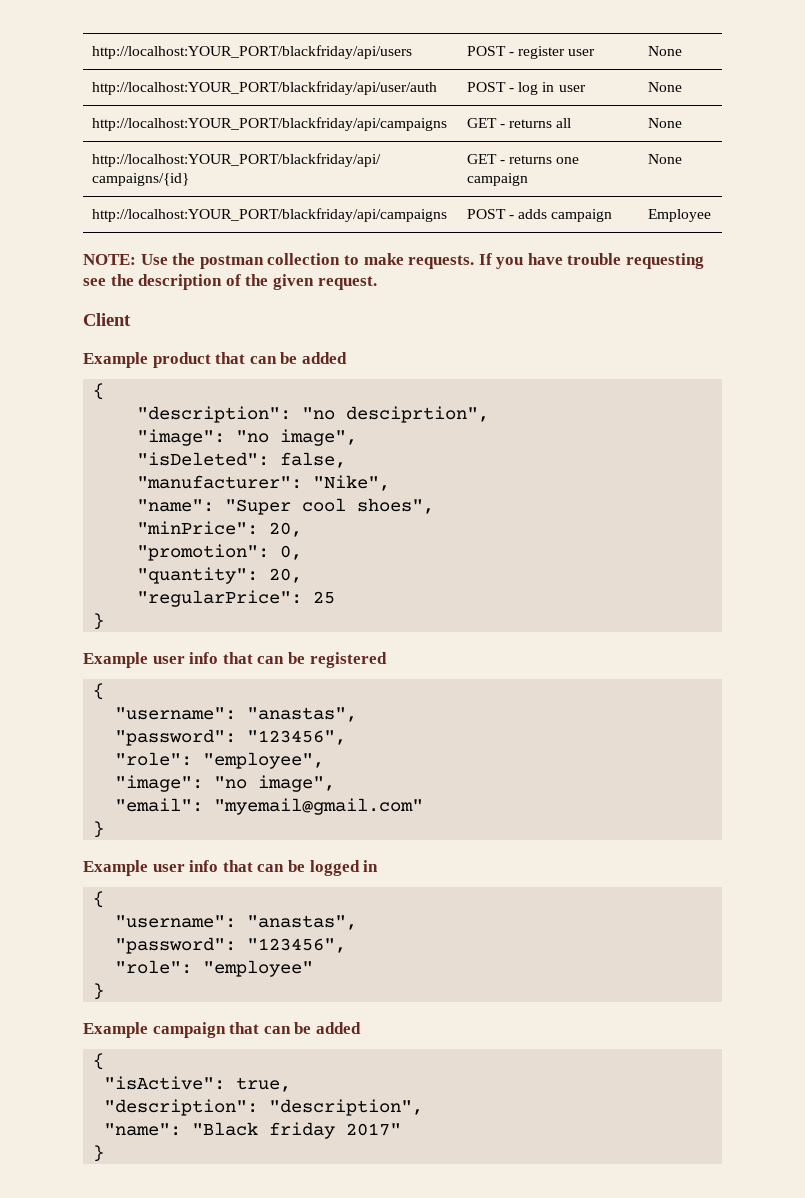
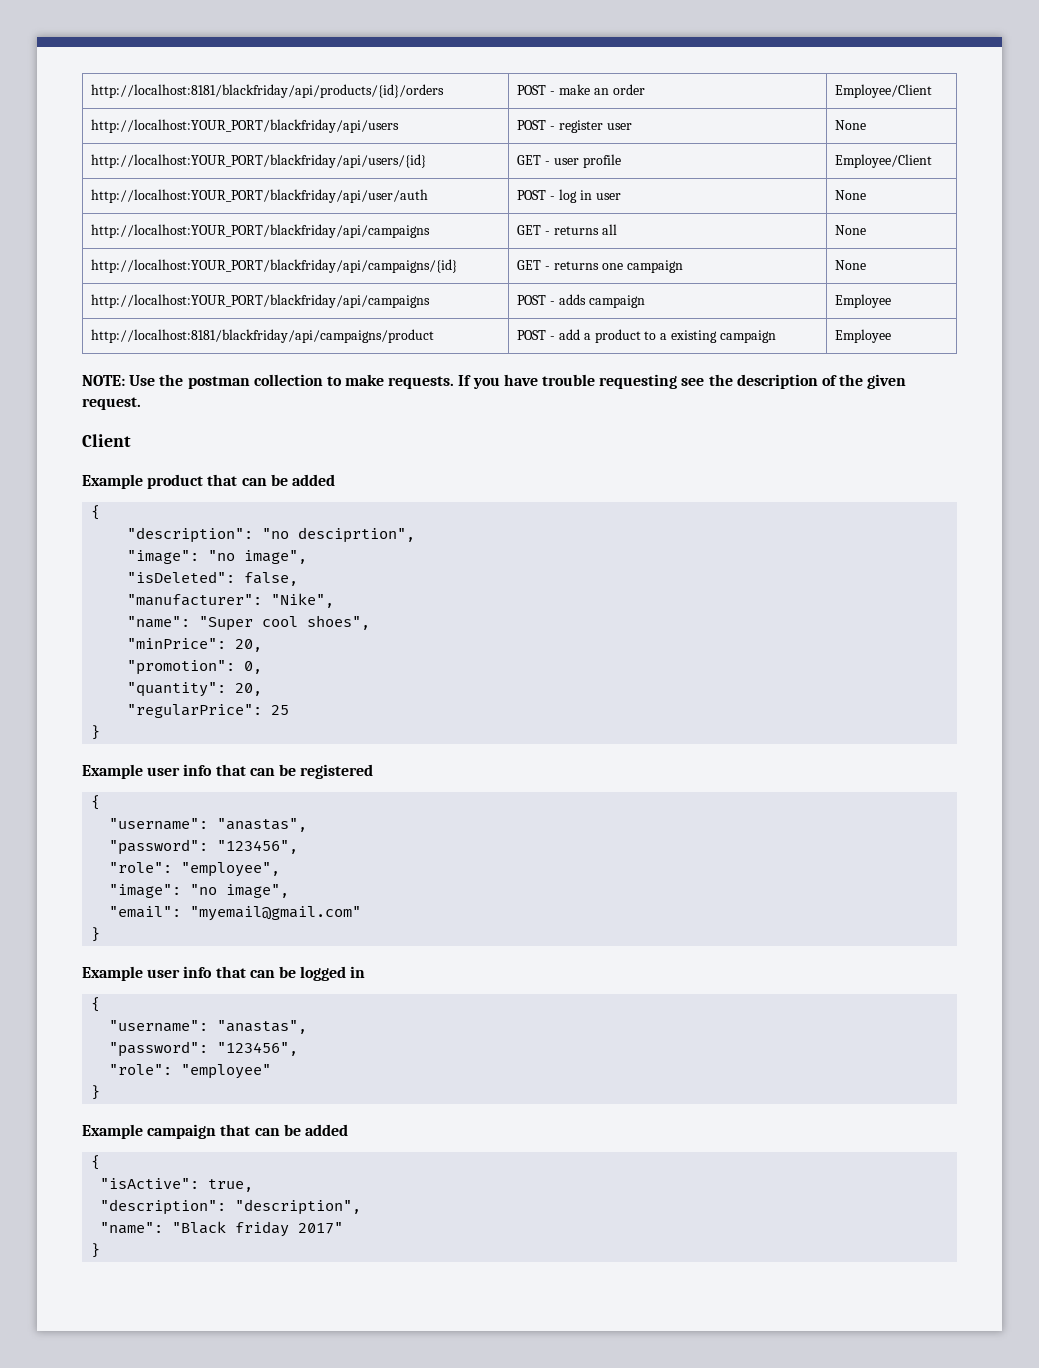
+ http://localhost:8181/blackfriday/api/products/{id}/orders | POST - make an order | Employee/Client
+ http://localhost:YOUR_PORT/blackfriday/api/users/{id} | GET - user profile | Employee/Client
+ http://localhost:8181/blackfriday/api/campaigns/product | POST - add a product to a existing campaign | Employee

